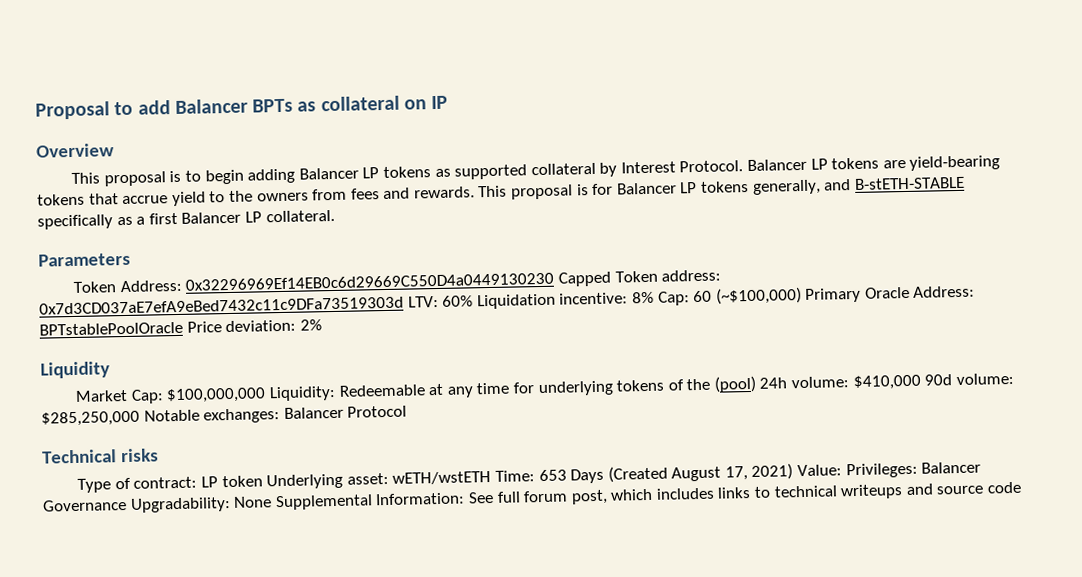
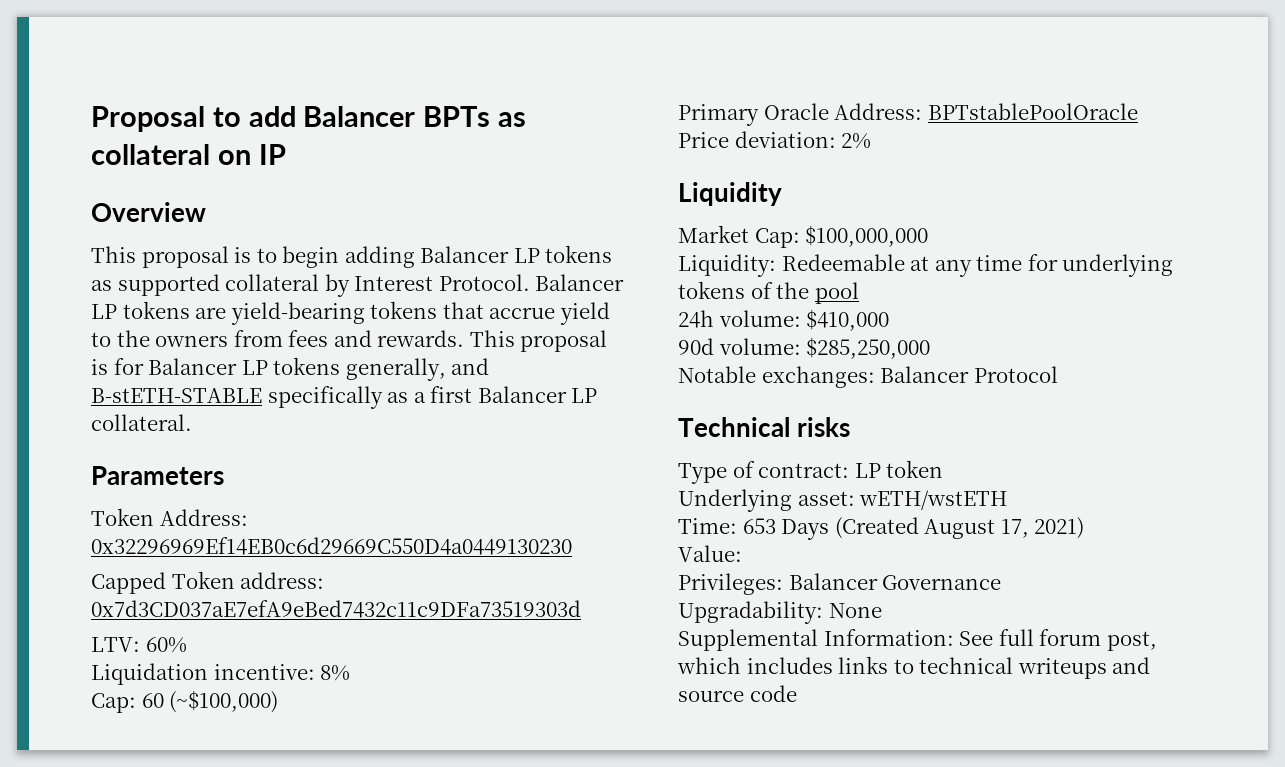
- Token Address: 0x32296969Ef14EB0c6d29669C550D4a0449130230 Capped Token address: 0x7d3CD037aE7efA9eBed7432c11c9DFa73519303d LTV: 60% Liquidation incentive: 8% Cap: 60 (~$100,000) Primary Oracle Address: BPTstablePoolOracle Price deviation: 2%
+ Token Address: 0x32296969Ef14EB0c6d29669C550D4a0449130230
+ Capped Token address: 0x7d3CD037aE7efA9eBed7432c11c9DFa73519303d
+ LTV: 60%
+ Liquidation incentive: 8%
+ Cap: 60 (~$100,000)
+ Primary Oracle Address: BPTstablePoolOracle
+ Price deviation: 2%
- Market Cap: $100,000,000 Liquidity: Redeemable at any time for underlying tokens of the (pool) 24h volume: $410,000 90d volume: $285,250,000 Notable exchanges: Balancer Protocol
+ Market Cap: $100,000,000
+ Liquidity: Redeemable at any time for underlying tokens of the pool
+ 24h volume: $410,000
+ 90d volume: $285,250,000
+ Notable exchanges: Balancer Protocol
- Type of contract: LP token Underlying asset: wETH/wstETH Time: 653 Days (Created August 17, 2021) Value: Privileges: Balancer Governance Upgradability: None Supplemental Information: See full forum post, which includes links to technical writeups and source code
+ Type of contract: LP token
+ Underlying asset: wETH/wstETH
+ Time: 653 Days (Created August 17, 2021)
+ Value:
+ Privileges: Balancer Governance
+ Upgradability: None
+ Supplemental Information: See full forum post, which includes links to technical writeups and source code

